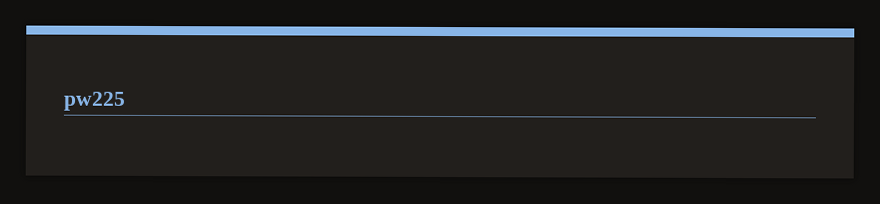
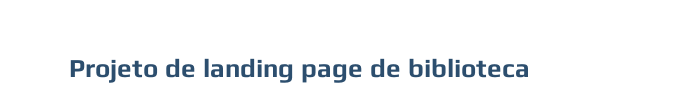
- pw225
+ Projeto de landing page de biblioteca

